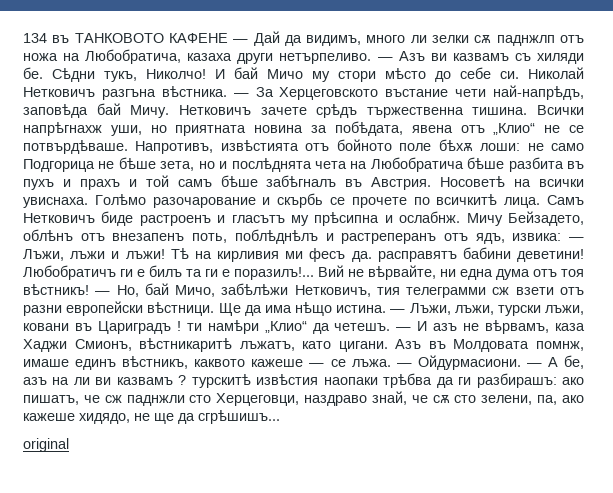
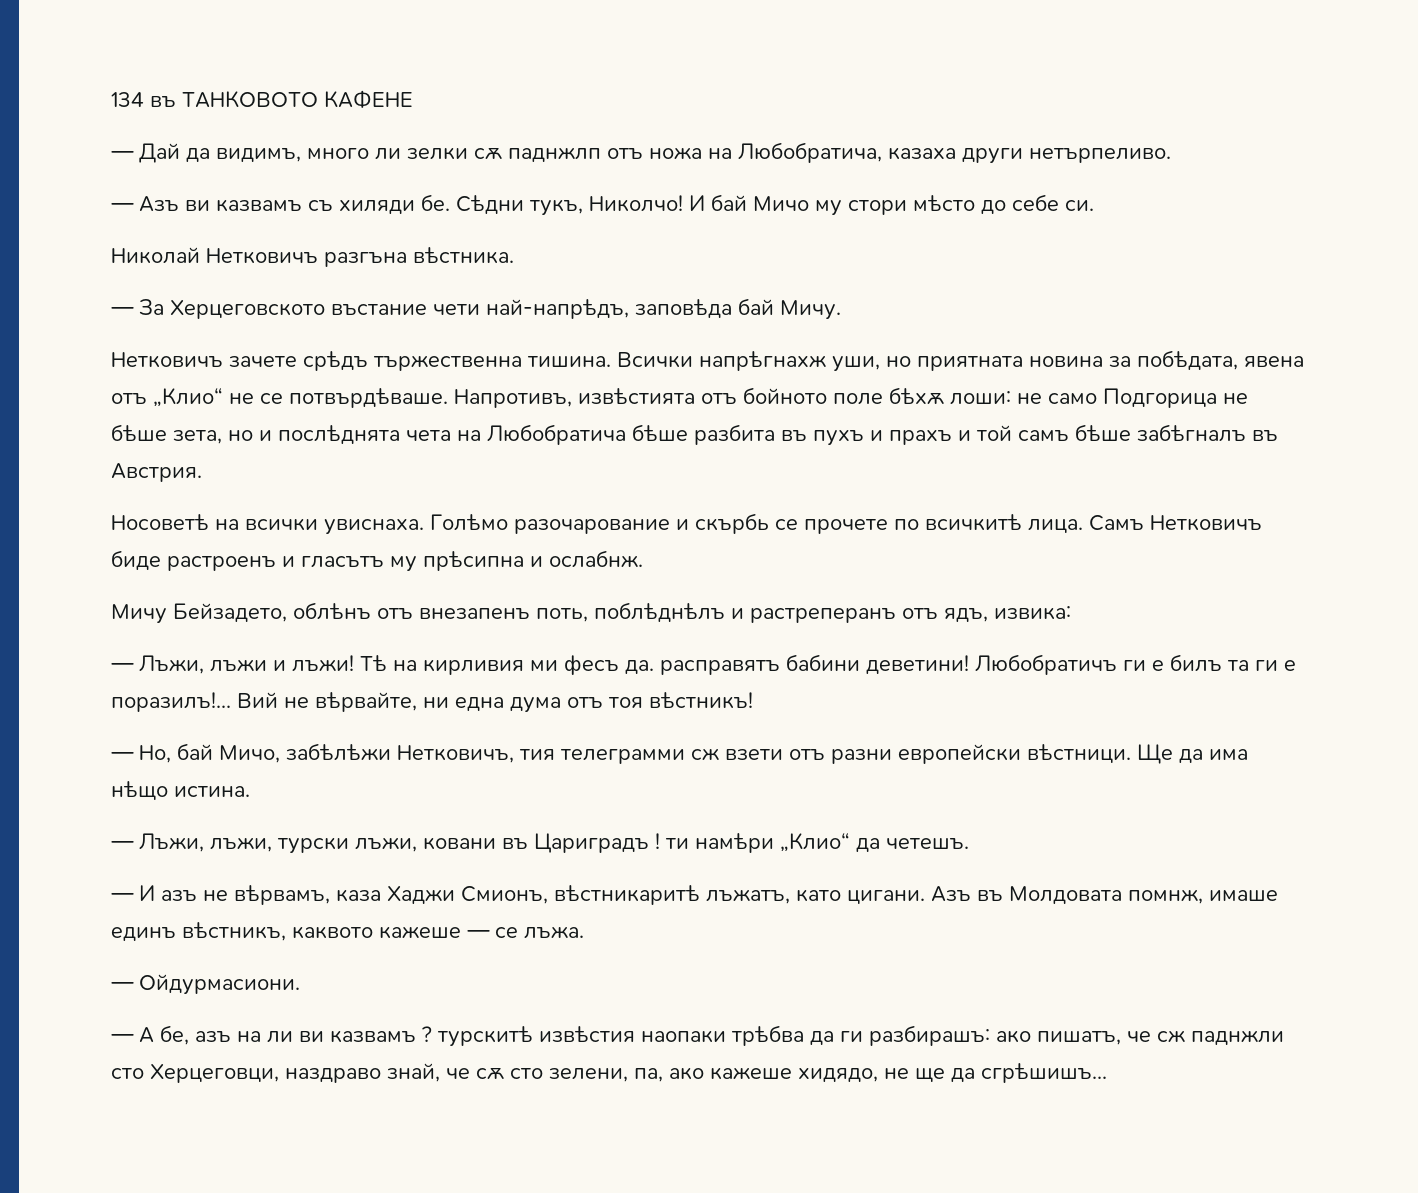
- 134 въ ТАНКОВОТО КАФЕНЕ — Дай да видимъ, много ли зелки сѫ паднжлп отъ ножа на Любобратича, казаха други нетърпеливо. — Азъ ви казвамъ съ хиляди бе.
+ 134 въ ТАНКОВОТО КАФЕНЕ
+ — Дай да видимъ, много ли зелки сѫ паднжлп отъ ножа на Любобратича, казаха други нетърпеливо.
+ — Азъ ви казвамъ съ хиляди бе.
- И бай Мичо му стори мѣсто до себе си. Николай Нетковичъ разгъна вѣстника. — За Херцеговското въстание чети най-напрѣдъ, заповѣда бай Мичу. Нетковичъ зачете срѣдъ тържественна тишина.
+ И бай Мичо му стори мѣсто до себе си.
+ Николай Нетковичъ разгъна вѣстника.
+ — За Херцеговското въстание чети най-напрѣдъ, заповѣда бай Мичу.
+ Нетковичъ зачете срѣдъ тържественна тишина.
- Напротивъ, извѣстията отъ бойното поле бѣхѫ лоши: не само Подгорица не бѣше зета, но и послѣднята чета на Любобратича бѣше разбита въ пухъ и прахъ и той самъ бѣше забѣгналъ въ Австрия. Носоветѣ на всички увиснаха.
+ Напротивъ, извѣстията отъ бойното поле бѣхѫ лоши: не само Подгорица не бѣше зета, но и послѣднята чета на Любобратича бѣше разбита въ пухъ и прахъ и той самъ бѣше забѣгналъ въ Австрия.
+ Носоветѣ на всички увиснаха.
- Самъ Нетковичъ биде растроенъ и гласътъ му прѣсипна и ослабнж. Мичу Бейзадето, облѣнъ отъ внезапенъ поть, поблѣднѣлъ и растреперанъ отъ ядъ, извика: — Лъжи, лъжи и лъжи!
+ Самъ Нетковичъ биде растроенъ и гласътъ му прѣсипна и ослабнж.
+ Мичу Бейзадето, облѣнъ отъ внезапенъ поть, поблѣднѣлъ и растреперанъ отъ ядъ, извика:
+ — Лъжи, лъжи и лъжи!
- Вий не вѣрвайте, ни една дума отъ тоя вѣстникъ! — Но, бай Мичо, забѣлѣжи Нетковичъ, тия телеграмми сж взети отъ разни европейски вѣстници.
+ Вий не вѣрвайте, ни една дума отъ тоя вѣстникъ!
+ — Но, бай Мичо, забѣлѣжи Нетковичъ, тия телеграмми сж взети отъ разни европейски вѣстници.
- Ще да има нѣщо истина. — Лъжи, лъжи, турски лъжи, ковани въ Цариградъ ! ти намѣри „Клио“ да четешъ. — И азъ не вѣрвамъ, каза Хаджи Смионъ, вѣстникаритѣ лъжатъ, като цигани.
+ Ще да има нѣщо истина.
+ — Лъжи, лъжи, турски лъжи, ковани въ Цариградъ ! ти намѣри „Клио“ да четешъ.
+ — И азъ не вѣрвамъ, каза Хаджи Смионъ, вѣстникаритѣ лъжатъ, като цигани.
- Азъ въ Молдовата помнж, имаше единъ вѣстникъ, каквото кажеше — се лъжа. — Ойдурмасиони. — А бе, азъ на ли ви казвамъ ? турскитѣ извѣстия наопаки трѣбва да ги разбирашъ: ако пишатъ, че сж паднжли сто Херцеговци, наздраво знай, че сѫ сто зелени, па, ако кажеше хидядо, не ще да сгрѣшишъ...
+ Азъ въ Молдовата помнж, имаше единъ вѣстникъ, каквото кажеше — се лъжа.
+ — Ойдурмасиони.
+ — А бе, азъ на ли ви казвамъ ? турскитѣ извѣстия наопаки трѣбва да ги разбирашъ: ако пишатъ, че сж паднжли сто Херцеговци, наздраво знай, че сѫ сто зелени, па, ако кажеше хидядо, не ще да сгрѣшишъ...
- original

